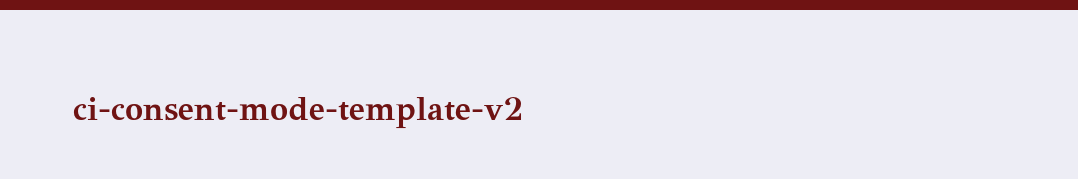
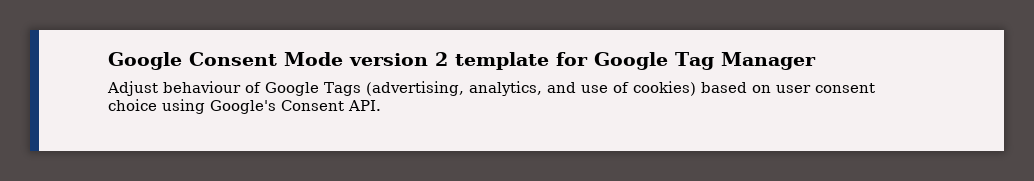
- ci-consent-mode-template-v2
+ Google Consent Mode version 2 template for Google Tag Manager
+ Adjust behaviour of Google Tags (advertising, analytics, and use of cookies) based on user consent choice using Google's Consent API.

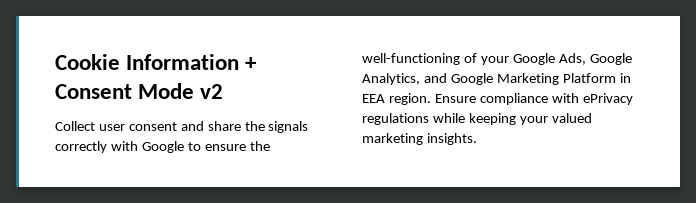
- Google Consent Mode version 2 template for Google Tag Manager
- Adjust behaviour of Google Tags (advertising, analytics, and use of cookies) based on user consent choice using Google's Consent API.
+ Cookie Information + Consent Mode v2
+ Collect user consent and share the signals correctly with Google to ensure the well-functioning of your Google Ads, Google Analytics, and Google Marketing Platform in EEA region. Ensure compliance with ePrivacy regulations while keeping your valued marketing insights.

